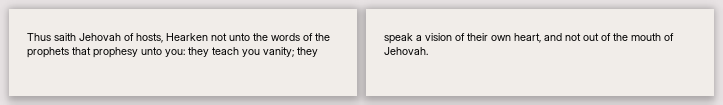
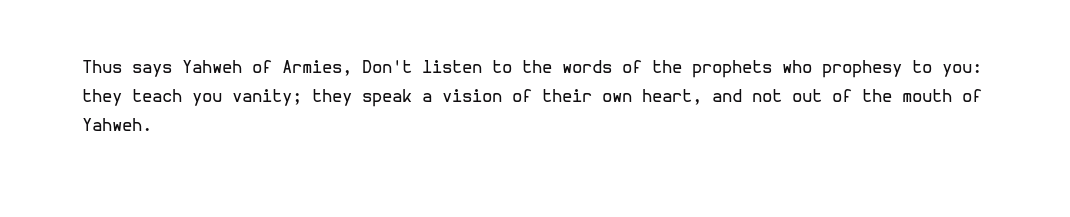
- Thus saith Jehovah of hosts, Hearken not unto the words of the prophets that prophesy unto you: they teach you vanity; they speak a vision of their own heart, and not out of the mouth of Jehovah.
+ Thus says Yahweh of Armies, Don't listen to the words of the prophets who prophesy to you: they teach you vanity; they speak a vision of their own heart, and not out of the mouth of Yahweh.

